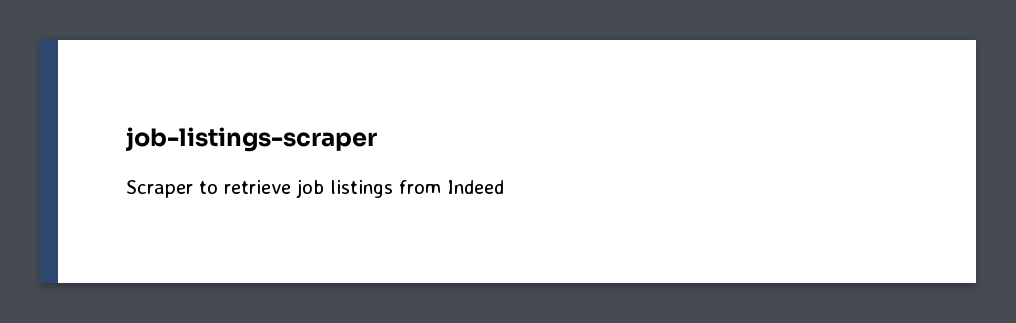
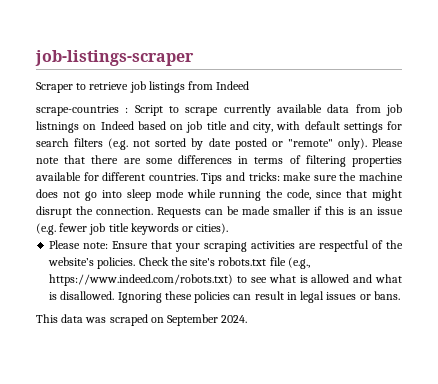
+ scrape-countries : Script to scrape currently available data from job listnings on Indeed based on job title and city, with default settings for search filters (e.g. not sorted by date posted or "remote" only). Please note that there are some differences in terms of filtering properties available for different countries. Tips and tricks: make sure the machine does not go into sleep mode while running the code, since that might disrupt the connection. Requests can be made smaller if this is an issue (e.g. fewer job title keywords or cities).
+ Please note: Ensure that your scraping activities are respectful of the website’s policies. Check the site's robots.txt file (e.g., https://www.indeed.com/robots.txt) to see what is allowed and what is disallowed. Ignoring these policies can result in legal issues or bans.
+ This data was scraped on September 2024.

